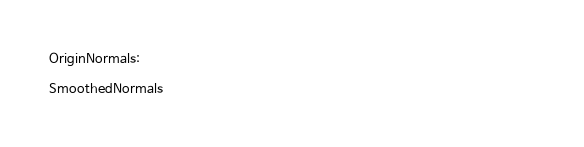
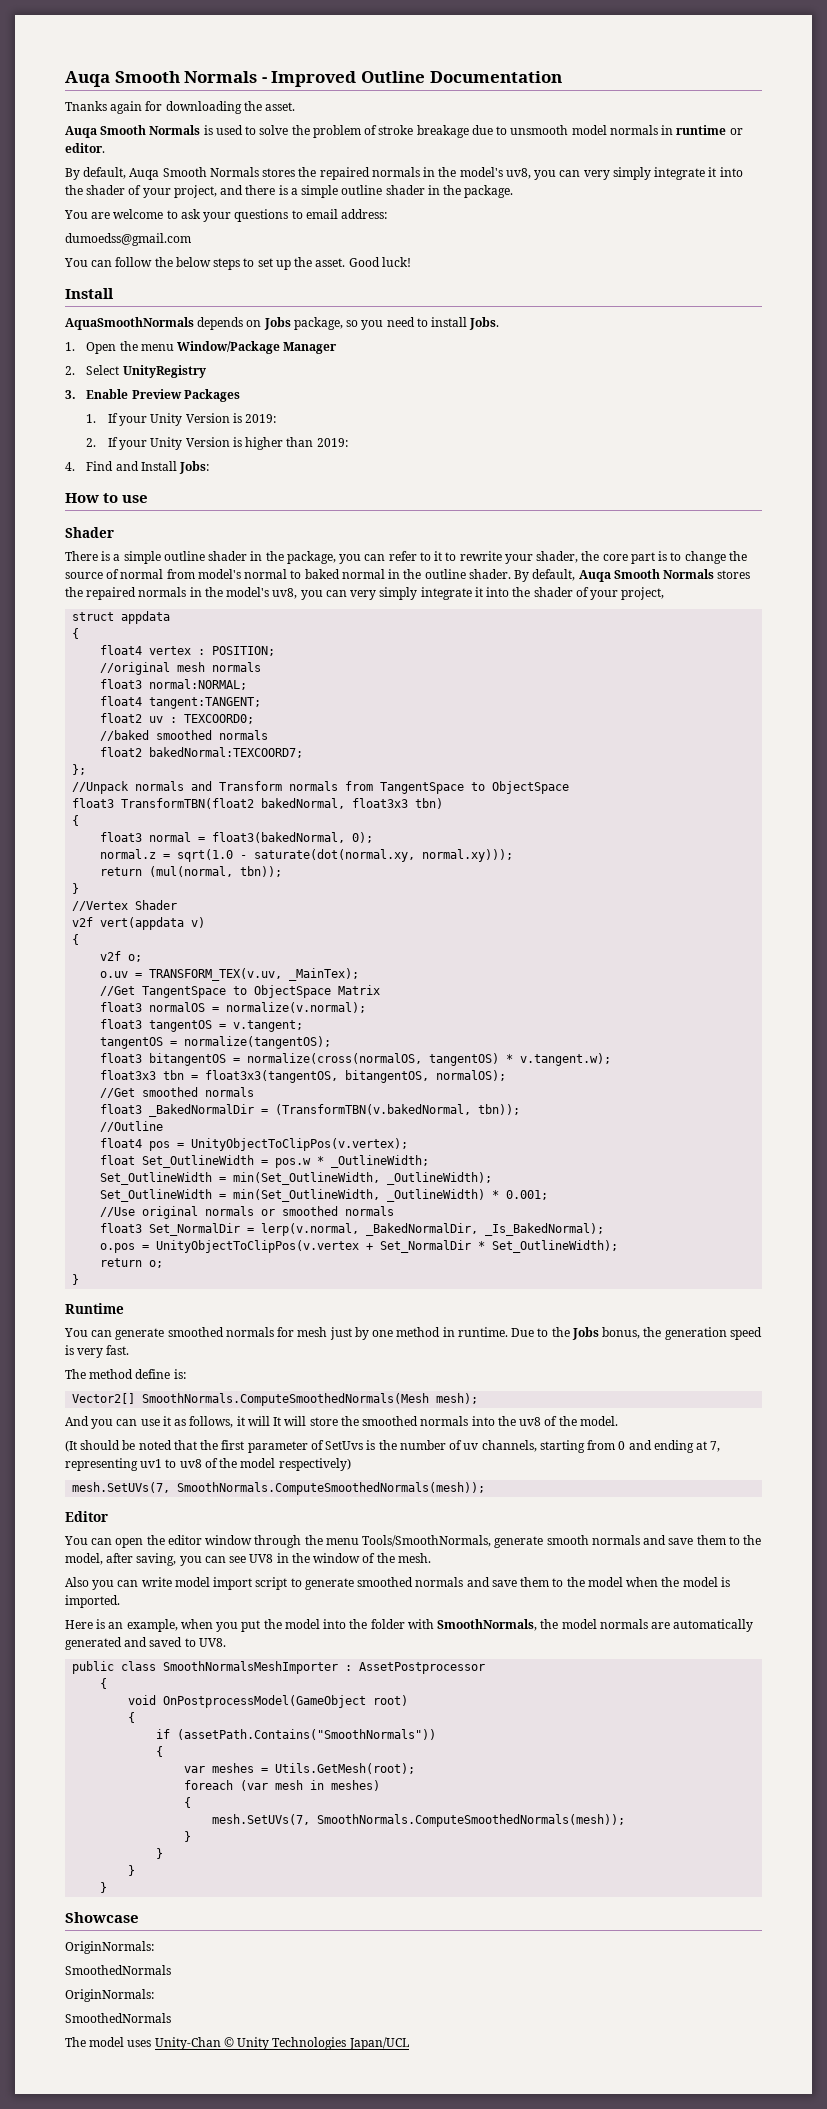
+ Auqa Smooth Normals - Improved Outline Documentation
+ Tnanks again for downloading the asset.
+ Auqa Smooth Normals is used to solve the problem of stroke breakage due to unsmooth model normals in runtime or editor.
+ By default, Auqa Smooth Normals stores the repaired normals in the model's uv8, you can very simply integrate it into the shader of your project, and there is a simple outline shader in the package.
+ You are welcome to ask your questions to email address:
+ dumoedss@gmail.com
+ You can follow the below steps to set up the asset. Good luck!
+ Install
+ AquaSmoothNormals depends on Jobs package, so you need to install Jobs.
+ 1. Open the menu Window/Package Manager
+ 2. Select UnityRegistry
+ 3. Enable Preview Packages
+ 1. If your Unity Version is 2019:
+ 2. If your Unity Version is higher than 2019:
+ 4. Find and Install Jobs:
+ How to use
+ Shader
+ There is a simple outline shader in the package, you can refer to it to rewrite your shader, the core part is to change the source of normal from model's normal to baked normal in the outline shader. By default, Auqa Smooth Normals stores the repaired normals in the model's uv8, you can very simply integrate it into the shader of your project,
+ struct appdata
+ {
+ float4 vertex : POSITION;
+ //original mesh normals
+ float3 normal:NORMAL;
+ float4 tangent:TANGENT;
+ float2 uv : TEXCOORD0;
+ //baked smoothed normals
+ float2 bakedNormal:TEXCOORD7;
+ };
+ //Unpack normals and Transform normals from TangentSpace to ObjectSpace
+ float3 TransformTBN(float2 bakedNormal, float3x3 tbn)
+ {
+ float3 normal = float3(bakedNormal, 0);
+ normal.z = sqrt(1.0 - saturate(dot(normal.xy, normal.xy)));
+ return (mul(normal, tbn));
+ }
+ //Vertex Shader
+ v2f vert(appdata v)
+ {
+ v2f o;
+ o.uv = TRANSFORM_TEX(v.uv, _MainTex);
+ //Get TangentSpace to ObjectSpace Matrix
+ float3 normalOS = normalize(v.normal);
+ float3 tangentOS = v.tangent;
+ tangentOS = normalize(tangentOS);
+ float3 bitangentOS = normalize(cross(normalOS, tangentOS) * v.tangent.w);
+ float3x3 tbn = float3x3(tangentOS, bitangentOS, normalOS);
+ //Get smoothed normals
+ float3 _BakedNormalDir = (TransformTBN(v.bakedNormal, tbn));
+ //Outline
+ float4 pos = UnityObjectToClipPos(v.vertex);
+ float Set_OutlineWidth = pos.w * _OutlineWidth;
+ Set_OutlineWidth = min(Set_OutlineWidth, _OutlineWidth);
+ Set_OutlineWidth = min(Set_OutlineWidth, _OutlineWidth) * 0.001;
+ //Use original normals or smoothed normals
+ float3 Set_NormalDir = lerp(v.normal, _BakedNormalDir, _Is_BakedNormal);
+ o.pos = UnityObjectToClipPos(v.vertex + Set_NormalDir * Set_OutlineWidth);
+ return o;
+ }
+ Runtime
+ You can generate smoothed normals for mesh just by one method in runtime. Due to the Jobs bonus, the generation speed is very fast.
+ The method define is:
+ Vector2[] SmoothNormals.ComputeSmoothedNormals(Mesh mesh);
+ And you can use it as follows, it will It will store the smoothed normals into the uv8 of the model.
+ (It should be noted that the first parameter of SetUvs is the number of uv channels, starting from 0 and ending at 7, representing uv1 to uv8 of the model respectively)
+ mesh.SetUVs(7, SmoothNormals.ComputeSmoothedNormals(mesh));
+ Editor
+ You can open the editor window through the menu Tools/SmoothNormals, generate smooth normals and save them to the model, after saving, you can see UV8 in the window of the mesh.
+ Also you can write model import script to generate smoothed normals and save them to the model when the model is imported.
+ Here is an example, when you put the model into the folder with SmoothNormals, the model normals are automatically generated and saved to UV8.
+ public class SmoothNormalsMeshImporter : AssetPostprocessor
+ {
+ void OnPostprocessModel(GameObject root)
+ {
+ if (assetPath.Contains("SmoothNormals"))
+ {
+ var meshes = Utils.GetMesh(root);
+ foreach (var mesh in meshes)
+ {
+ mesh.SetUVs(7, SmoothNormals.ComputeSmoothedNormals(mesh));
+ }
+ }
+ }
+ }
+ Showcase
  OriginNormals:
  SmoothedNormals
+ OriginNormals:
+ SmoothedNormals
+ The model uses Unity-Chan © Unity Technologies Japan/UCL

